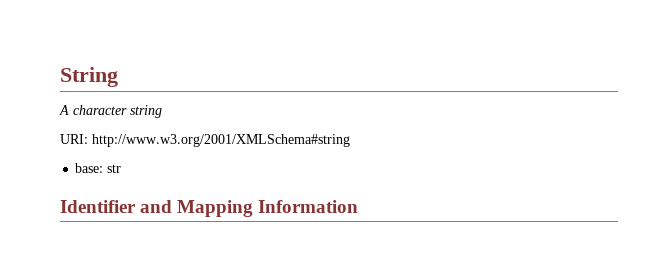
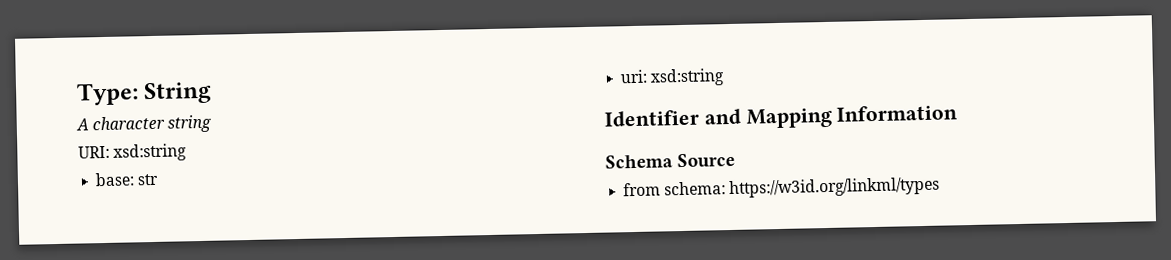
- String
+ Type: String
- URI: http://www.w3.org/2001/XMLSchema#string
+ URI: xsd:string
+ uri: xsd:string
+ Schema Source
+ from schema: https://w3id.org/linkml/types

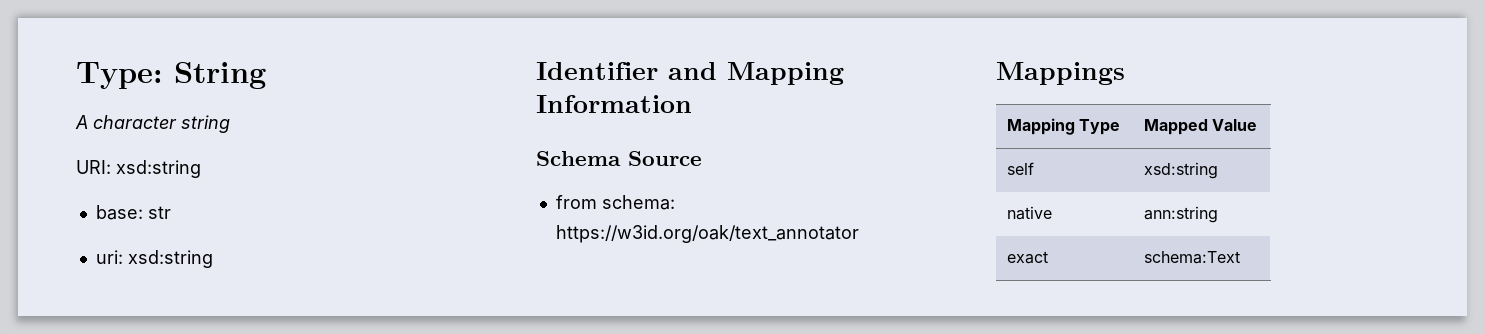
- from schema: https://w3id.org/linkml/types
+ from schema: https://w3id.org/oak/text_annotator
+ Mappings
+ Mapping Type | Mapped Value
+ self | xsd:string
+ native | ann:string
+ exact | schema:Text

